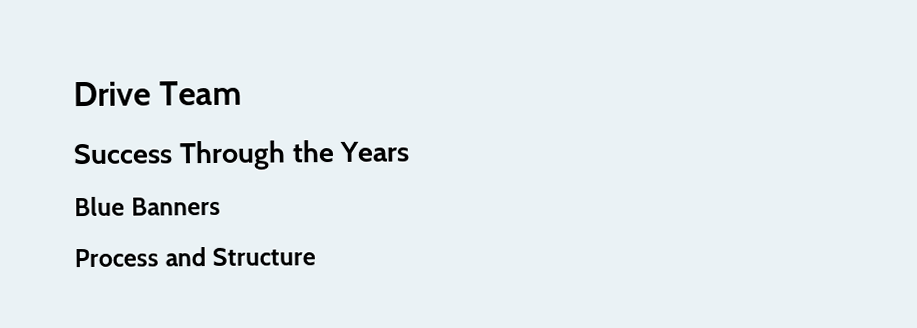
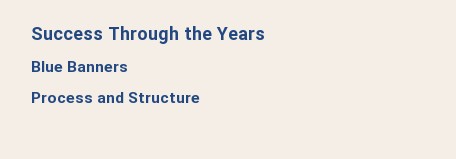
- Drive Team

